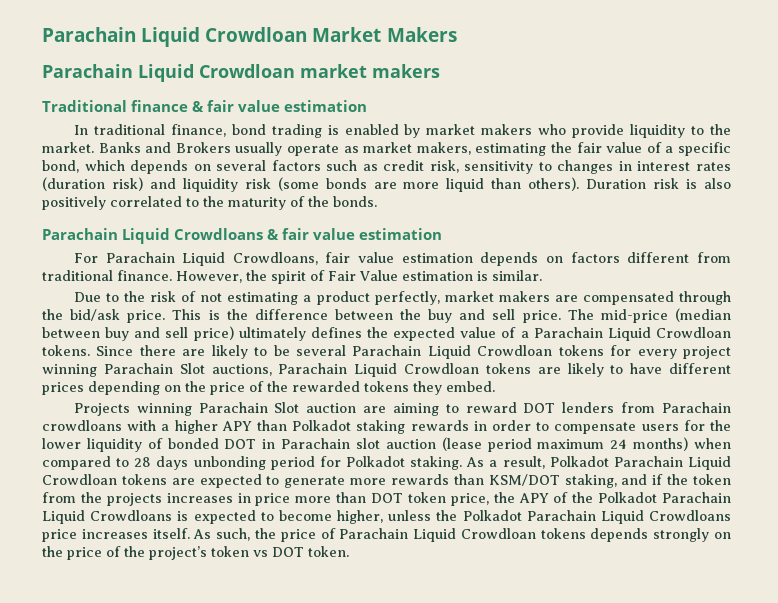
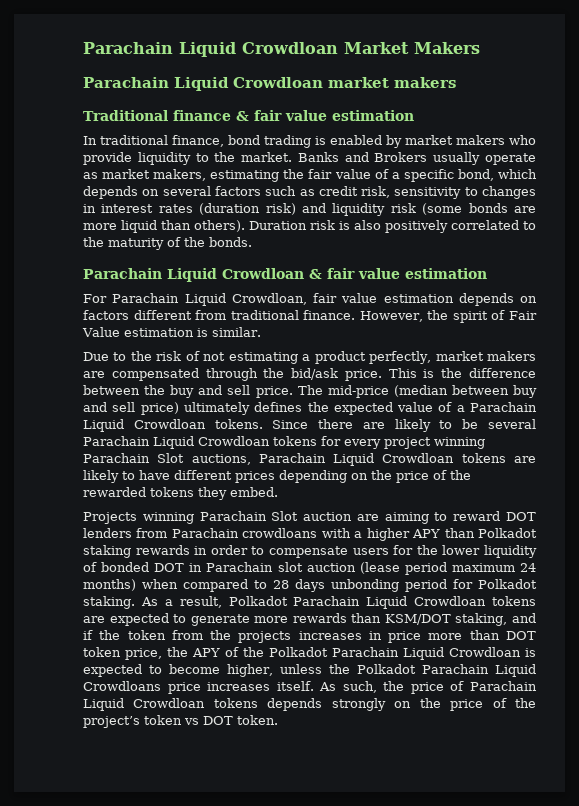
- Parachain Liquid Crowdloans & fair value estimation
+ Parachain Liquid Crowdloan & fair value estimation
- For Parachain Liquid Crowdloans, fair value estimation depends on factors different from traditional finance.
+ For Parachain Liquid Crowdloan, fair value estimation depends on factors different from traditional finance.
- As a result, Polkadot Parachain Liquid Crowdloan tokens are expected to generate more rewards than KSM/DOT staking, and if the token from the projects increases in price more than DOT token price, the APY of the Polkadot Parachain Liquid Crowdloans is expected to become higher, unless the Polkadot Parachain Liquid Crowdloans price increases itself.
+ As a result, Polkadot Parachain Liquid Crowdloan tokens are expected to generate more rewards than KSM/DOT staking, and if the token from the projects increases in price more than DOT token price, the APY of the Polkadot Parachain Liquid Crowdloan is expected to become higher, unless the Polkadot Parachain Liquid Crowdloans price increases itself.

